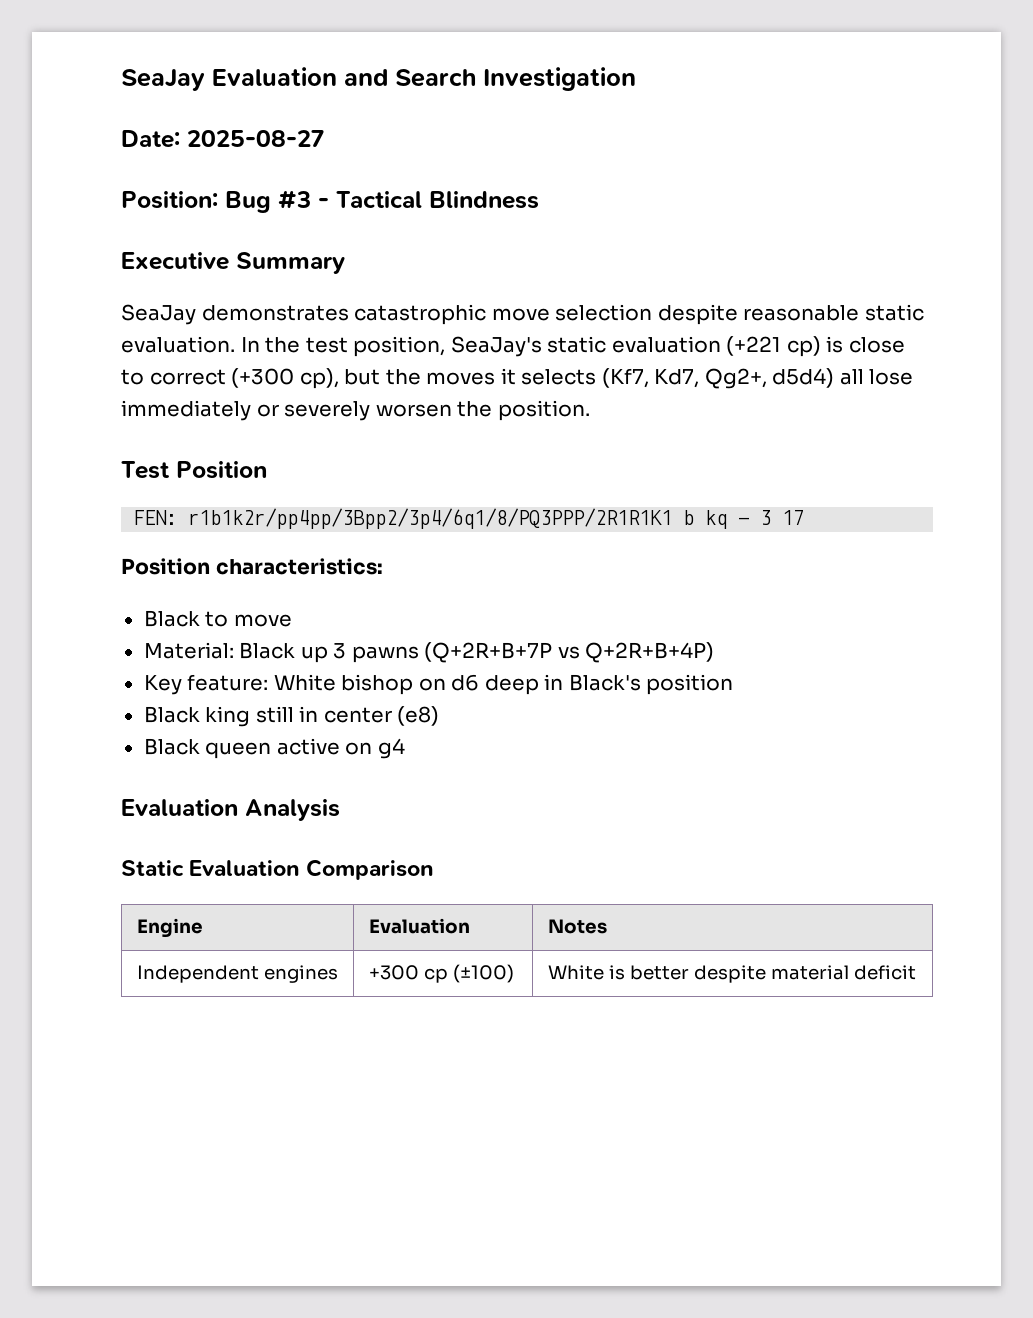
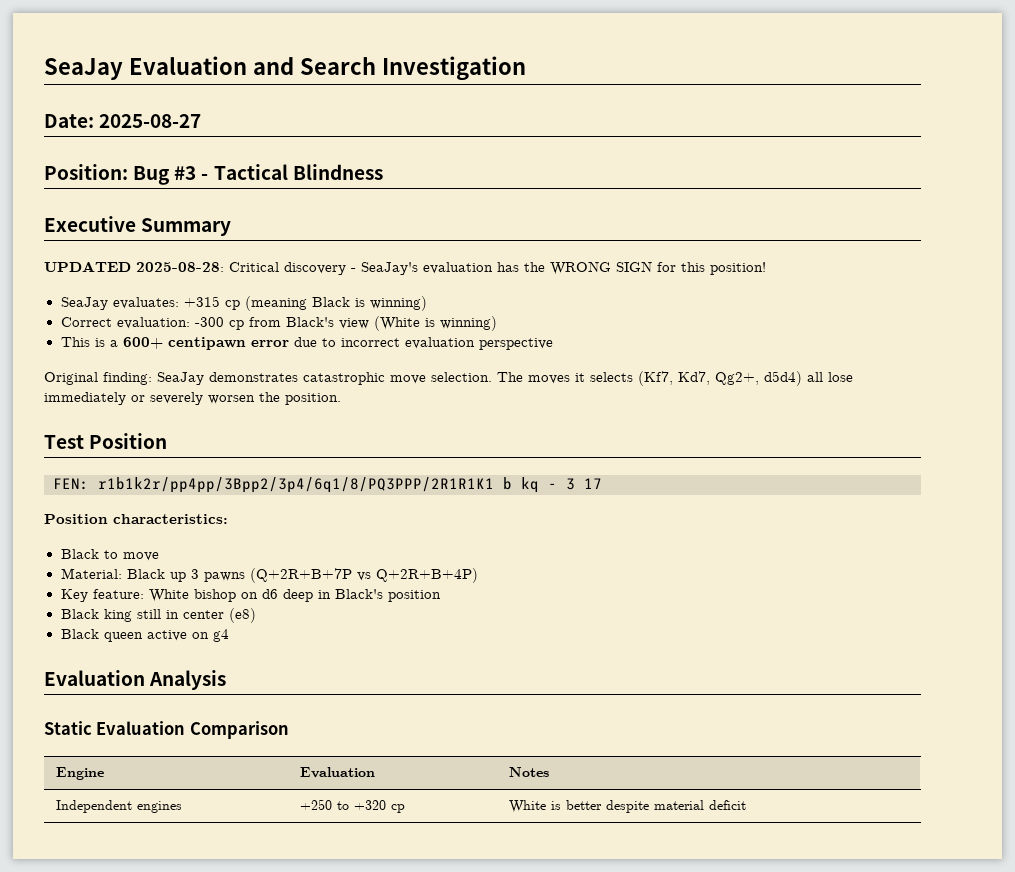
- SeaJay demonstrates catastrophic move selection despite reasonable static evaluation. In the test position, SeaJay's static evaluation (+221 cp) is close to correct (+300 cp), but the moves it selects (Kf7, Kd7, Qg2+, d5d4) all lose immediately or severely worsen the position.
+ UPDATED 2025-08-28: Critical discovery - SeaJay's evaluation has the WRONG SIGN for this position!
+ SeaJay evaluates: +315 cp (meaning Black is winning)
+ Correct evaluation: -300 cp from Black's view (White is winning)
+ This is a 600+ centipawn error due to incorrect evaluation perspective
+ Original finding: SeaJay demonstrates catastrophic move selection. The moves it selects (Kf7, Kd7, Qg2+, d5d4) all lose immediately or severely worsen the position.
- Independent engines | +300 cp (±100) | White is better despite material deficit
+ Independent engines | +250 to +320 cp | White is better despite material deficit

